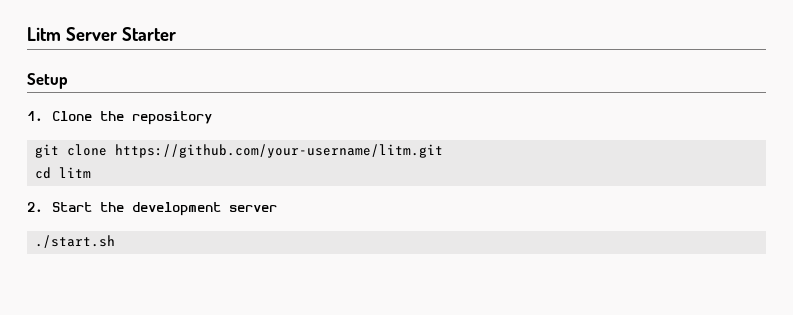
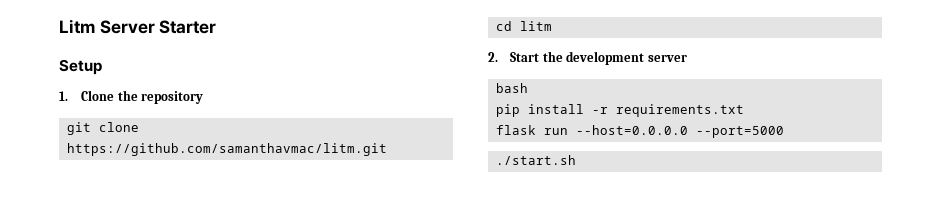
- git clone https://github.com/your-username/litm.git
+ git clone https://github.com/samanthavmac/litm.git
+ bash
+ pip install -r requirements.txt
+ flask run --host=0.0.0.0 --port=5000

